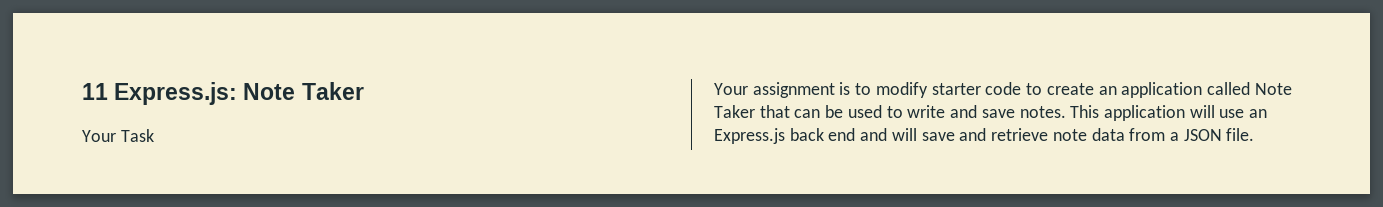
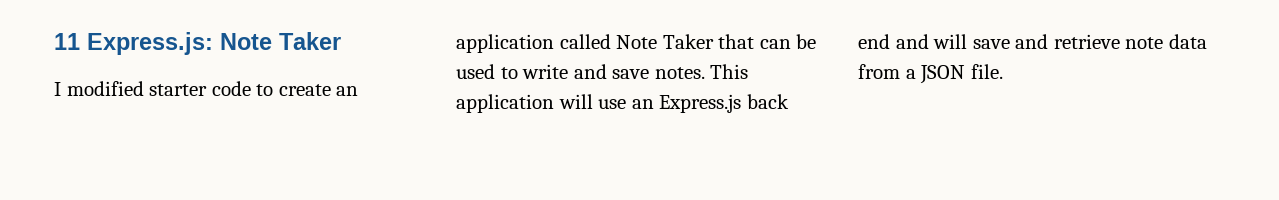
- Your Task
- Your assignment is to modify starter code to create an application called Note Taker that can be used to write and save notes.
+ I modified starter code to create an application called Note Taker that can be used to write and save notes.

